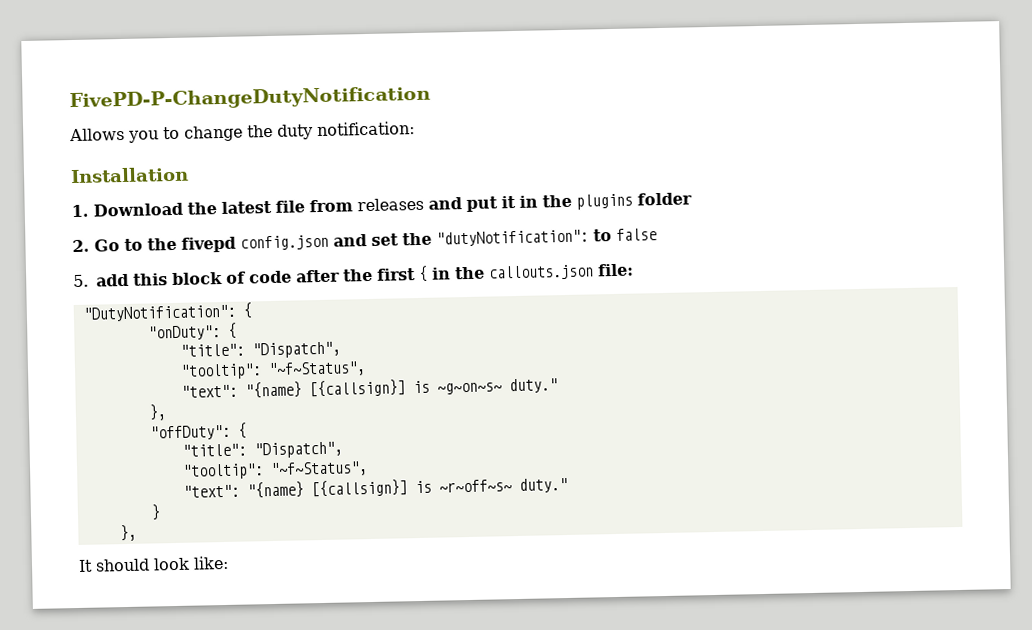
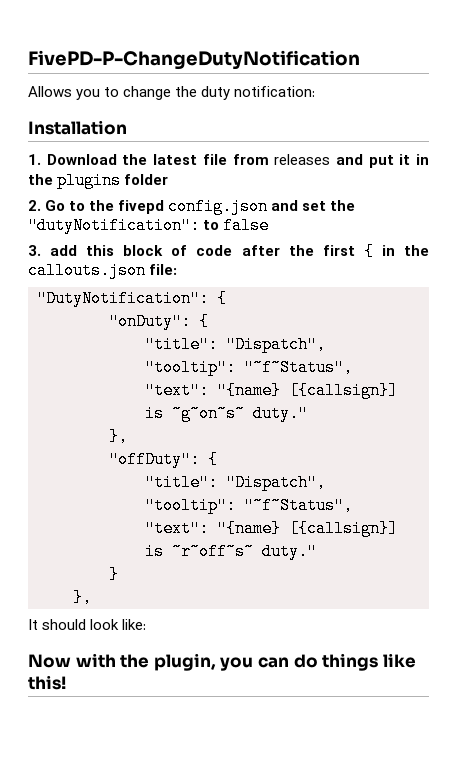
- 5. add this block of code after the first { in the callouts.json file:
+ 3. add this block of code after the first { in the callouts.json file:
+ Now with the plugin, you can do things like this!

